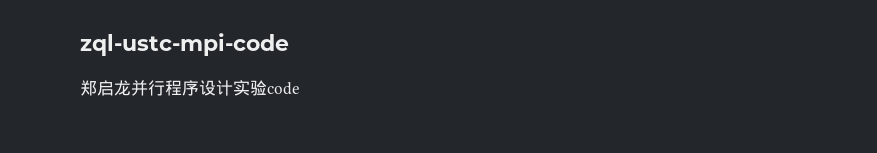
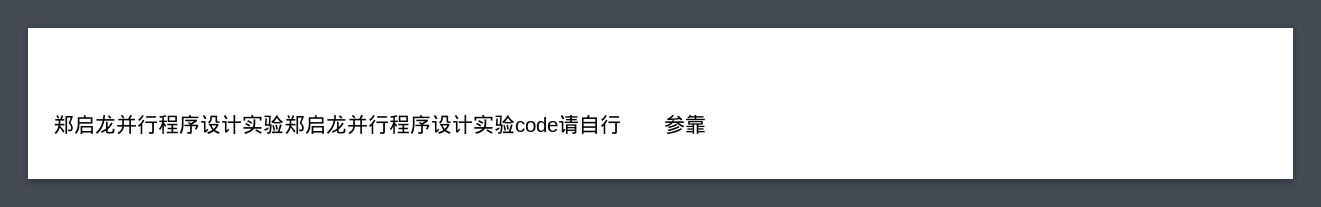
- zql-ustc-mpi-code
- 郑启龙并行程序设计实验code
+ 郑启龙并行程序设计实验郑启龙并行程序设计实验code请自行参靠

